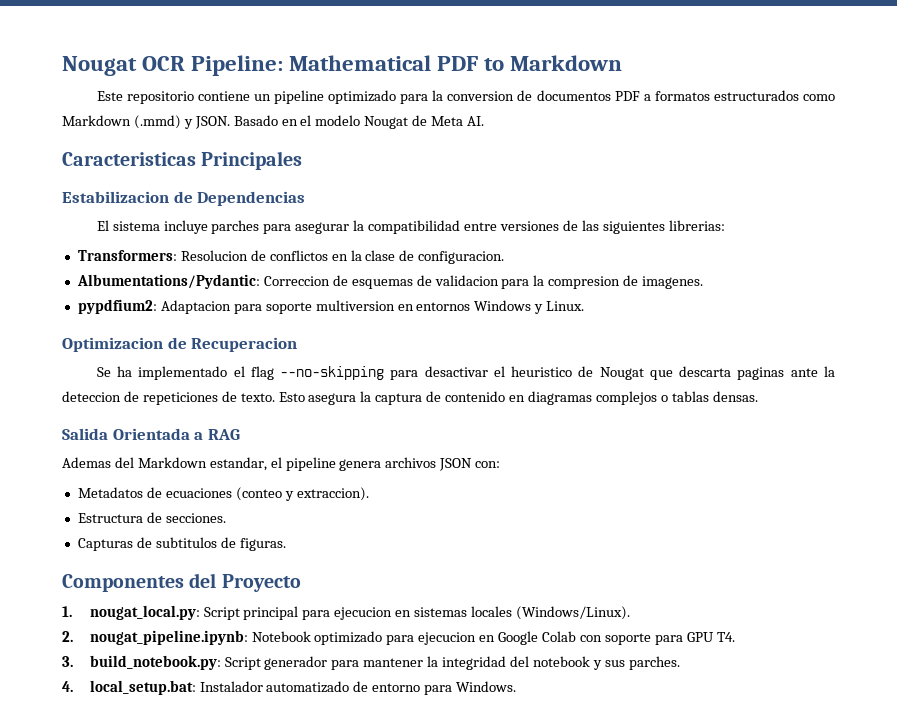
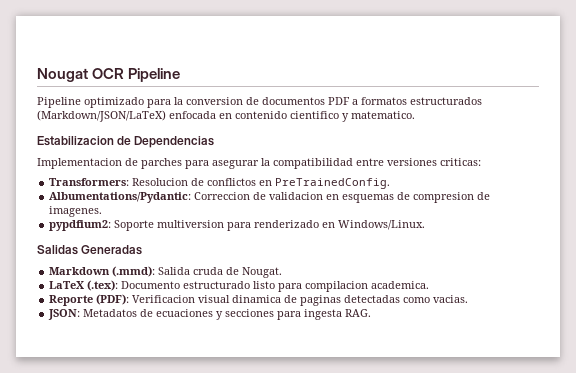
- Nougat OCR Pipeline: Mathematical PDF to Markdown
- Este repositorio contiene un pipeline optimizado para la conversion de documentos PDF a formatos estructurados como Markdown (.mmd) y JSON. Basado en el modelo Nougat de Meta AI.
- Caracteristicas Principales
+ Nougat OCR Pipeline
+ Pipeline optimizado para la conversion de documentos PDF a formatos estructurados (Markdown/JSON/LaTeX) enfocada en contenido cientifico y matematico.
- El sistema incluye parches para asegurar la compatibilidad entre versiones de las siguientes librerias:
+ Implementacion de parches para asegurar la compatibilidad entre versiones criticas:
- Transformers: Resolucion de conflictos en la clase de configuracion.
+ Transformers: Resolucion de conflictos en PreTrainedConfig.
- Albumentations/Pydantic: Correccion de esquemas de validacion para la compresion de imagenes.
+ Albumentations/Pydantic: Correccion de validacion en esquemas de compresion de imagenes.
- pypdfium2: Adaptacion para soporte multiversion en entornos Windows y Linux.
- Optimizacion de Recuperacion
- Se ha implementado el flag --no-skipping para desactivar el heuristico de Nougat que descarta paginas ante la deteccion de repeticiones de texto. Esto asegura la captura de contenido en diagramas complejos o tablas densas.
- Salida Orientada a RAG
- Ademas del Markdown estandar, el pipeline genera archivos JSON con:
- Metadatos de ecuaciones (conteo y extraccion).
- Estructura de secciones.
- Capturas de subtitulos de figuras.
- Componentes del Proyecto
- 1. nougat_local.py: Script principal para ejecucion en sistemas locales (Windows/Linux).
- 2. nougat_pipeline.ipynb: Notebook optimizado para ejecucion en Google Colab con soporte para GPU T4.
- 3. build_notebook.py: Script generador para mantener la integridad del notebook y sus parches.
- 4. local_setup.bat: Instalador automatizado de entorno para Windows.
+ pypdfium2: Soporte multiversion para renderizado en Windows/Linux.
+ Salidas Generadas
+ Markdown (.mmd): Salida cruda de Nougat.
+ LaTeX (.tex): Documento estructurado listo para compilacion academica.
+ Reporte (PDF): Verificacion visual dinamica de paginas detectadas como vacias.
+ JSON: Metadatos de ecuaciones y secciones para ingesta RAG.

